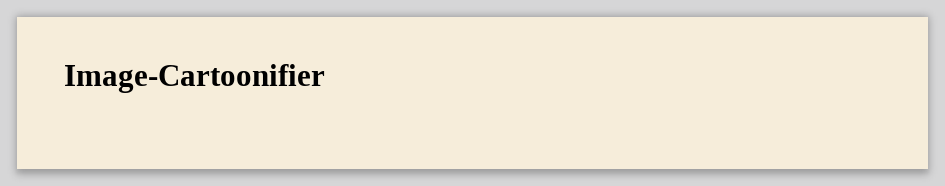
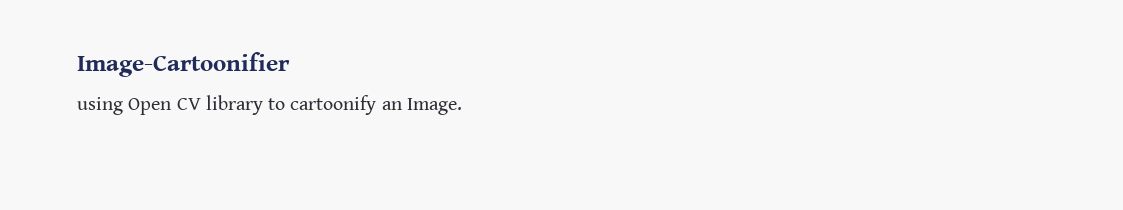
+ using Open CV library to cartoonify an Image.

